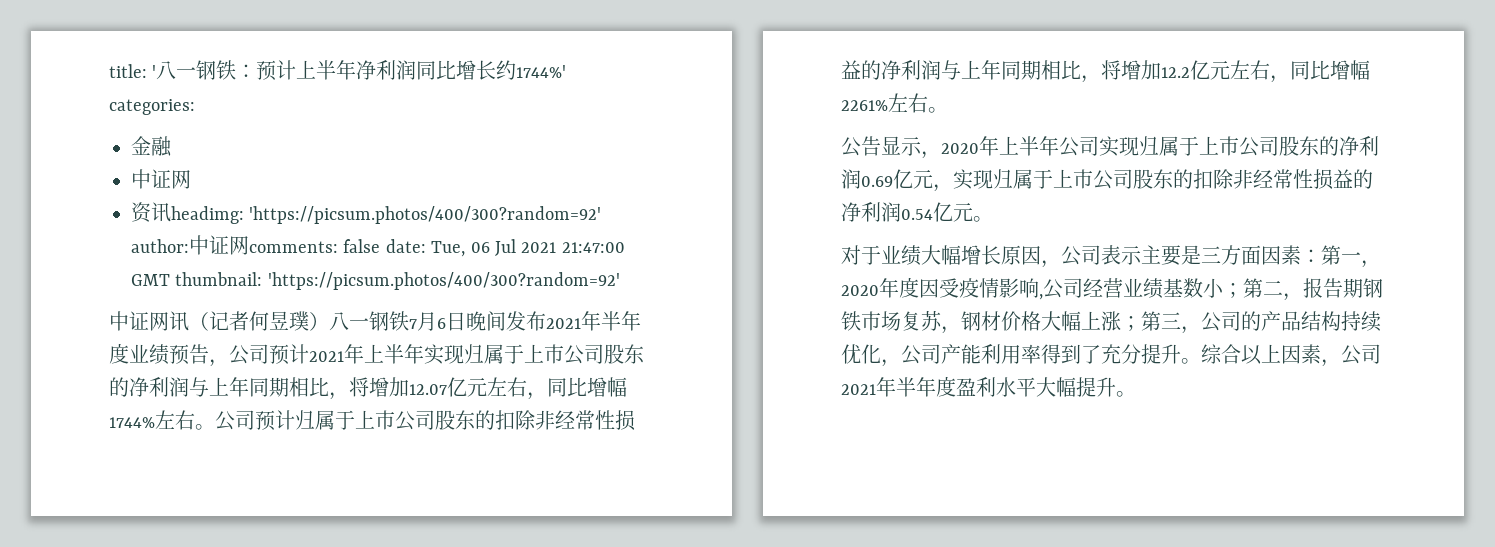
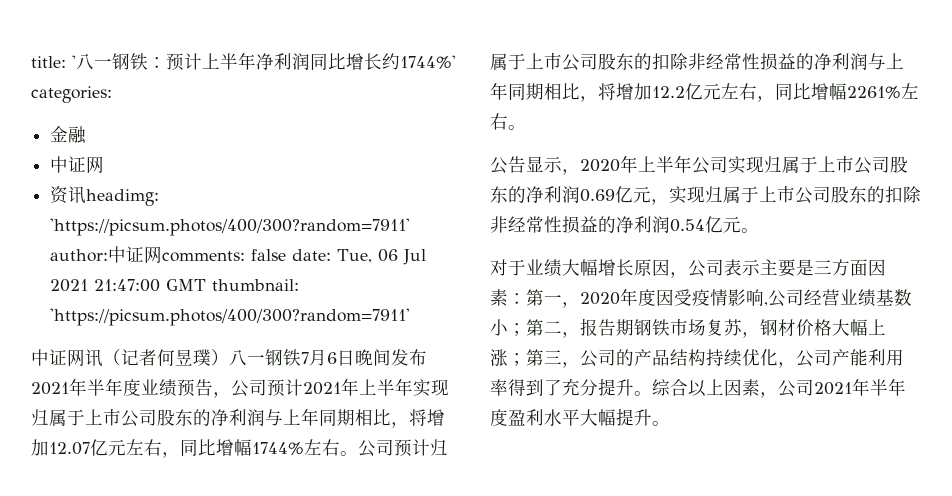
- 资讯headimg: 'https://picsum.photos/400/300?random=92' author:中证网comments: false date: Tue, 06 Jul 2021 21:47:00 GMT thumbnail: 'https://picsum.photos/400/300?random=92'
+ 资讯headimg: 'https://picsum.photos/400/300?random=7911' author:中证网comments: false date: Tue, 06 Jul 2021 21:47:00 GMT thumbnail: 'https://picsum.photos/400/300?random=7911'

